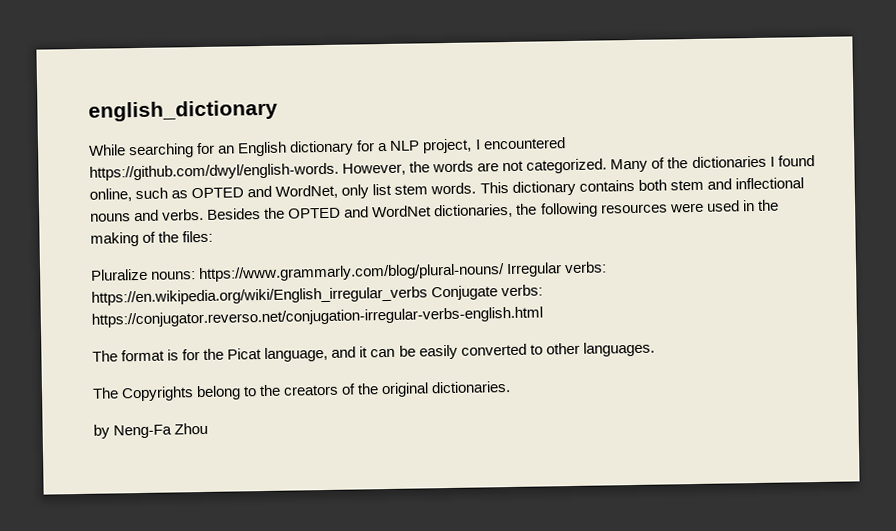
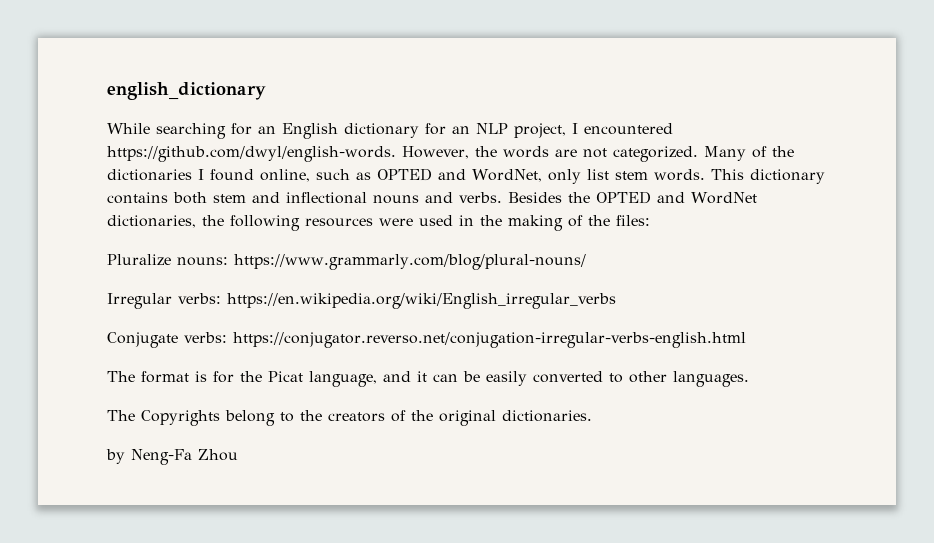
- While searching for an English dictionary for a NLP project, I encountered https://github.com/dwyl/english-words. However, the words are not categorized.
+ While searching for an English dictionary for an NLP project, I encountered https://github.com/dwyl/english-words. However, the words are not categorized.
- Pluralize nouns: https://www.grammarly.com/blog/plural-nouns/ Irregular verbs: https://en.wikipedia.org/wiki/English_irregular_verbs Conjugate verbs: https://conjugator.reverso.net/conjugation-irregular-verbs-english.html
+ Pluralize nouns: https://www.grammarly.com/blog/plural-nouns/
+ Irregular verbs: https://en.wikipedia.org/wiki/English_irregular_verbs
+ Conjugate verbs: https://conjugator.reverso.net/conjugation-irregular-verbs-english.html

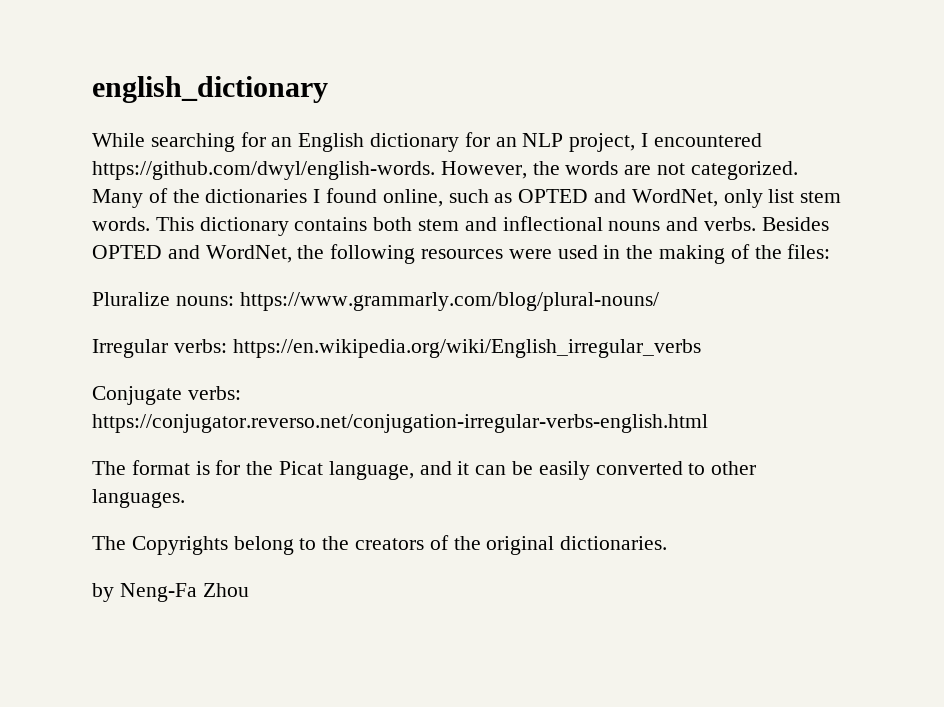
- Besides the OPTED and WordNet dictionaries, the following resources were used in the making of the files:
+ Besides OPTED and WordNet, the following resources were used in the making of the files:

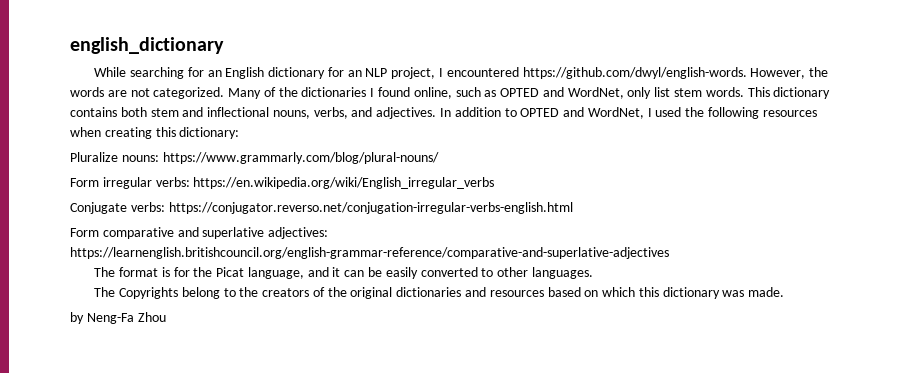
- This dictionary contains both stem and inflectional nouns and verbs. Besides OPTED and WordNet, the following resources were used in the making of the files:
+ This dictionary contains both stem and inflectional nouns, verbs, and adjectives. In addition to OPTED and WordNet, I used the following resources when creating this dictionary:
- Irregular verbs: https://en.wikipedia.org/wiki/English_irregular_verbs
+ Form irregular verbs: https://en.wikipedia.org/wiki/English_irregular_verbs
+ Form comparative and superlative adjectives: https://learnenglish.britishcouncil.org/english-grammar-reference/comparative-and-superlative-adjectives
- The Copyrights belong to the creators of the original dictionaries.
+ The Copyrights belong to the creators of the original dictionaries and resources based on which this dictionary was made.

